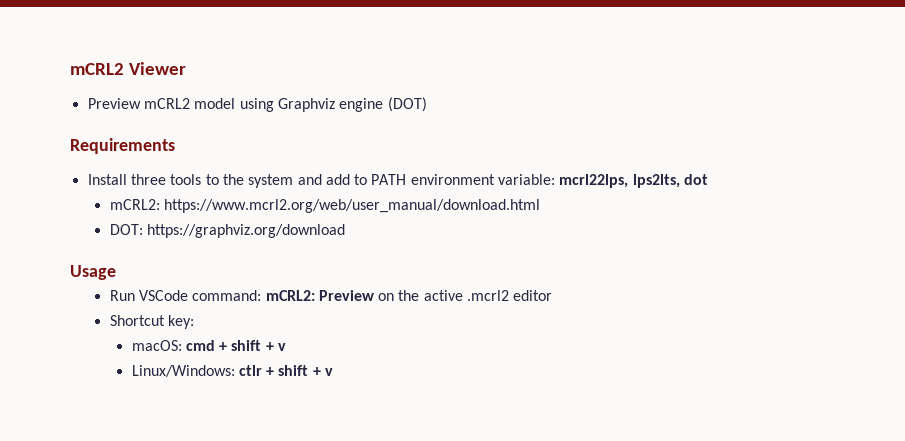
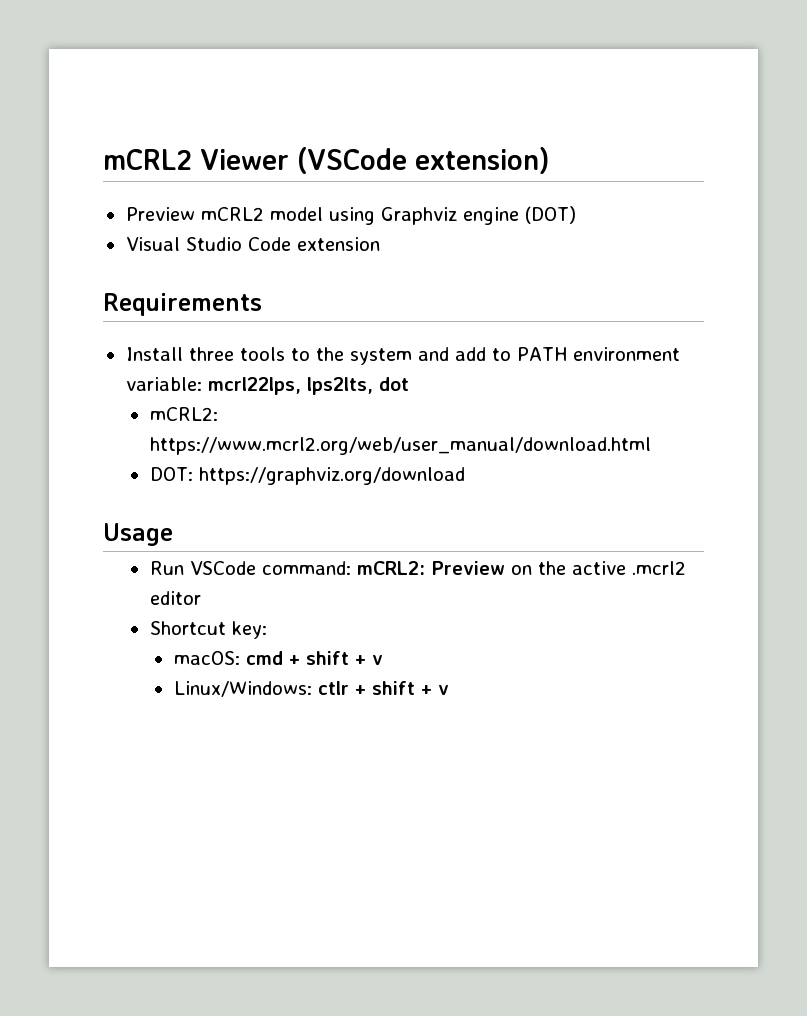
- mCRL2 Viewer
+ mCRL2 Viewer (VSCode extension)
+ Visual Studio Code extension

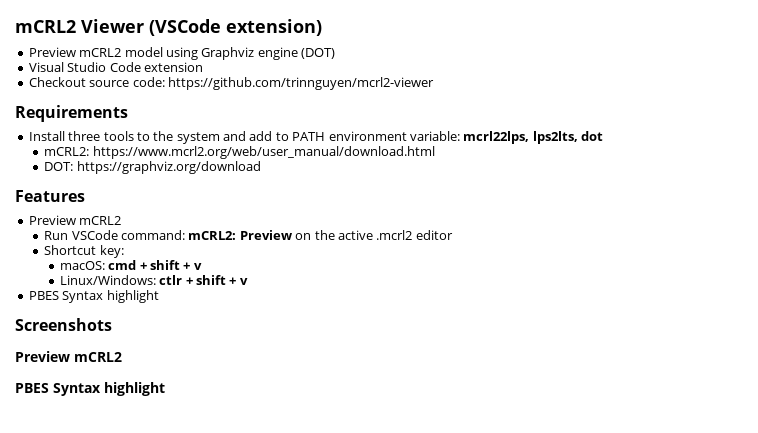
+ Checkout source code: https://github.com/trinnguyen/mcrl2-viewer
- Usage
+ Features
+ Preview mCRL2
  Linux/Windows: ctlr + shift + v
+ PBES Syntax highlight
+ Screenshots
+ Preview mCRL2
+ PBES Syntax highlight

